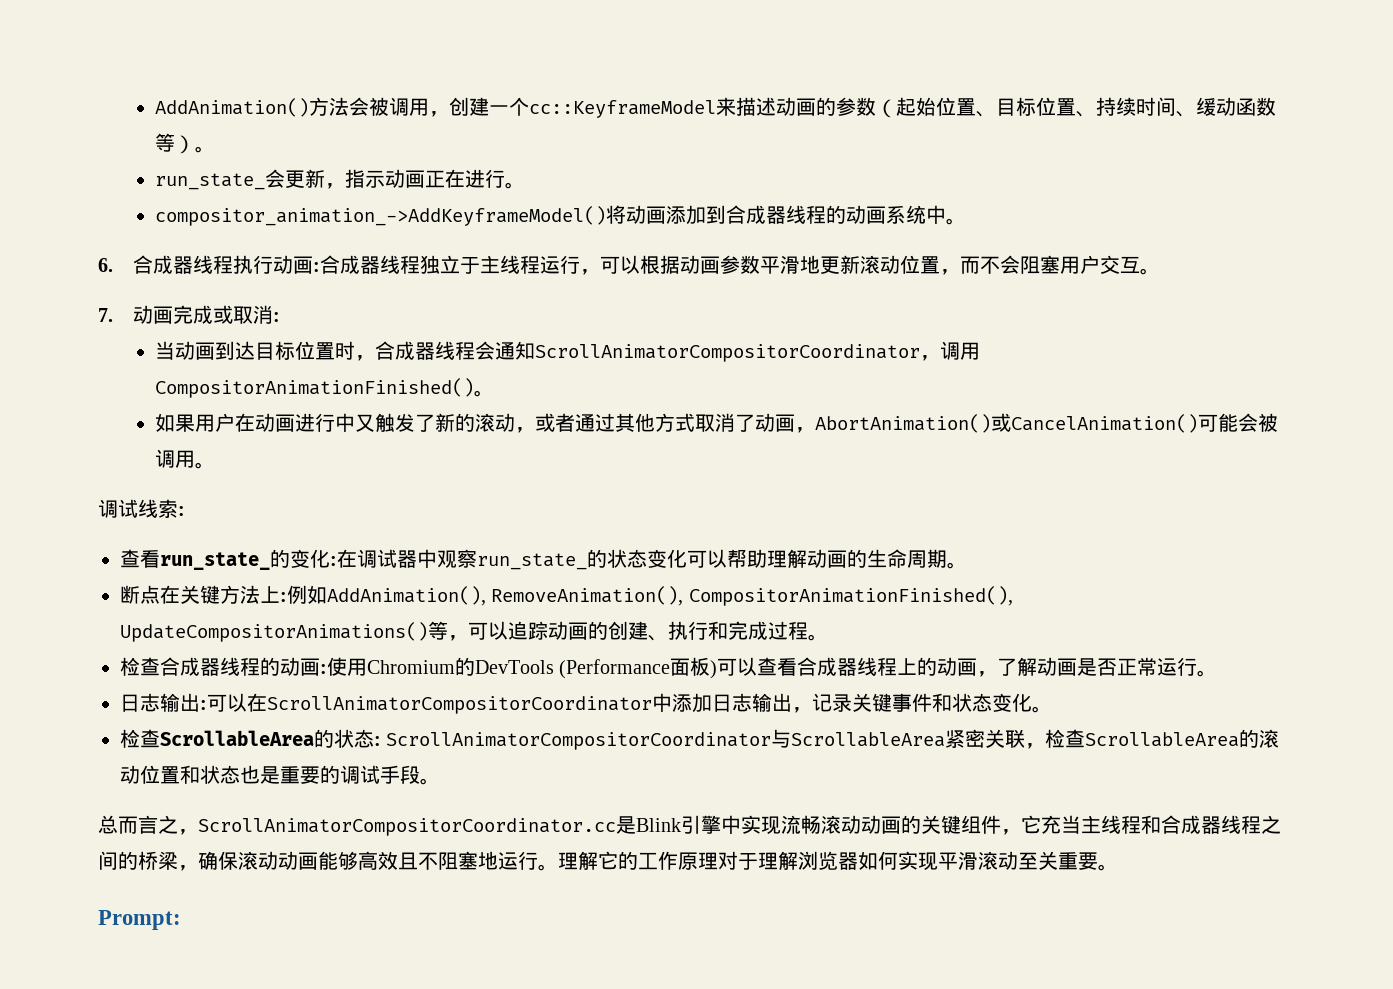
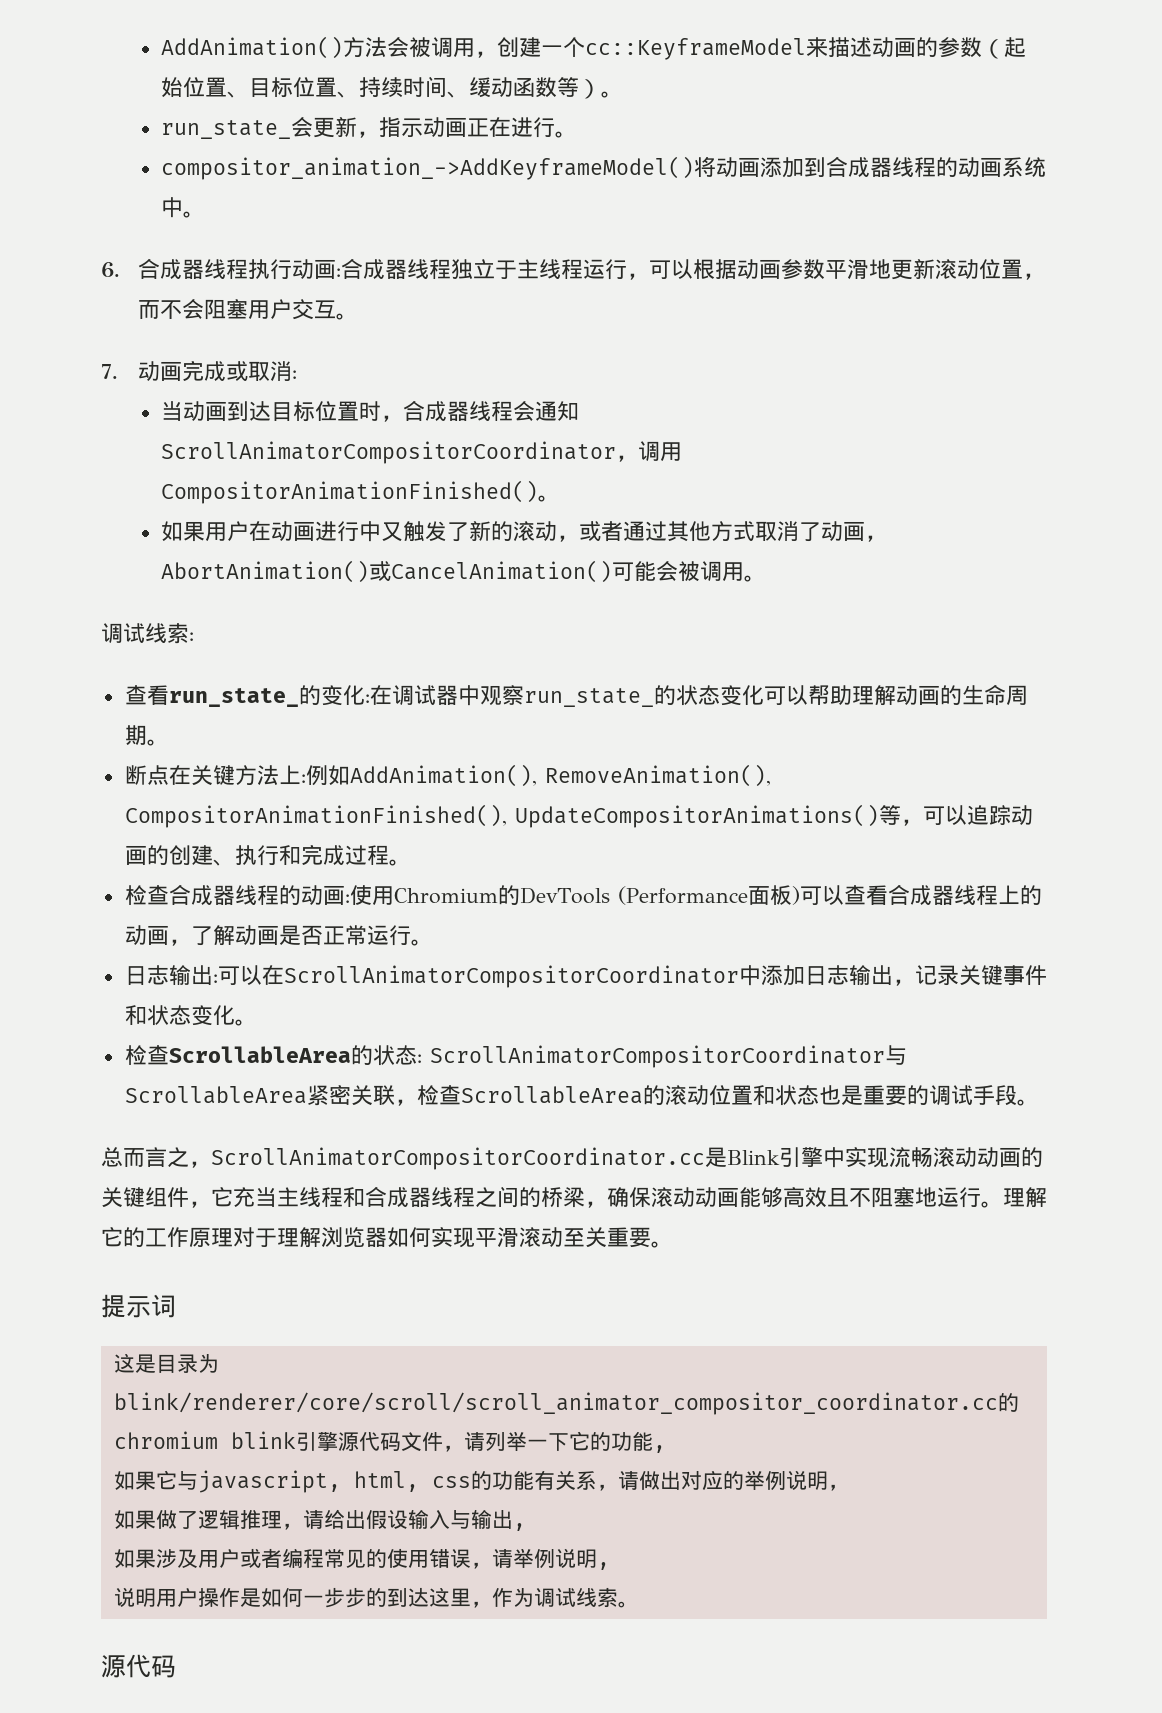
- Prompt:
+ 提示词
+ 这是目录为blink/renderer/core/scroll/scroll_animator_compositor_coordinator.cc的chromium blink引擎源代码文件，请列举一下它的功能,
+ 如果它与javascript, html, css的功能有关系，请做出对应的举例说明，
+ 如果做了逻辑推理，请给出假设输入与输出,
+ 如果涉及用户或者编程常见的使用错误，请举例说明,
+ 说明用户操作是如何一步步的到达这里，作为调试线索。
+ 源代码

